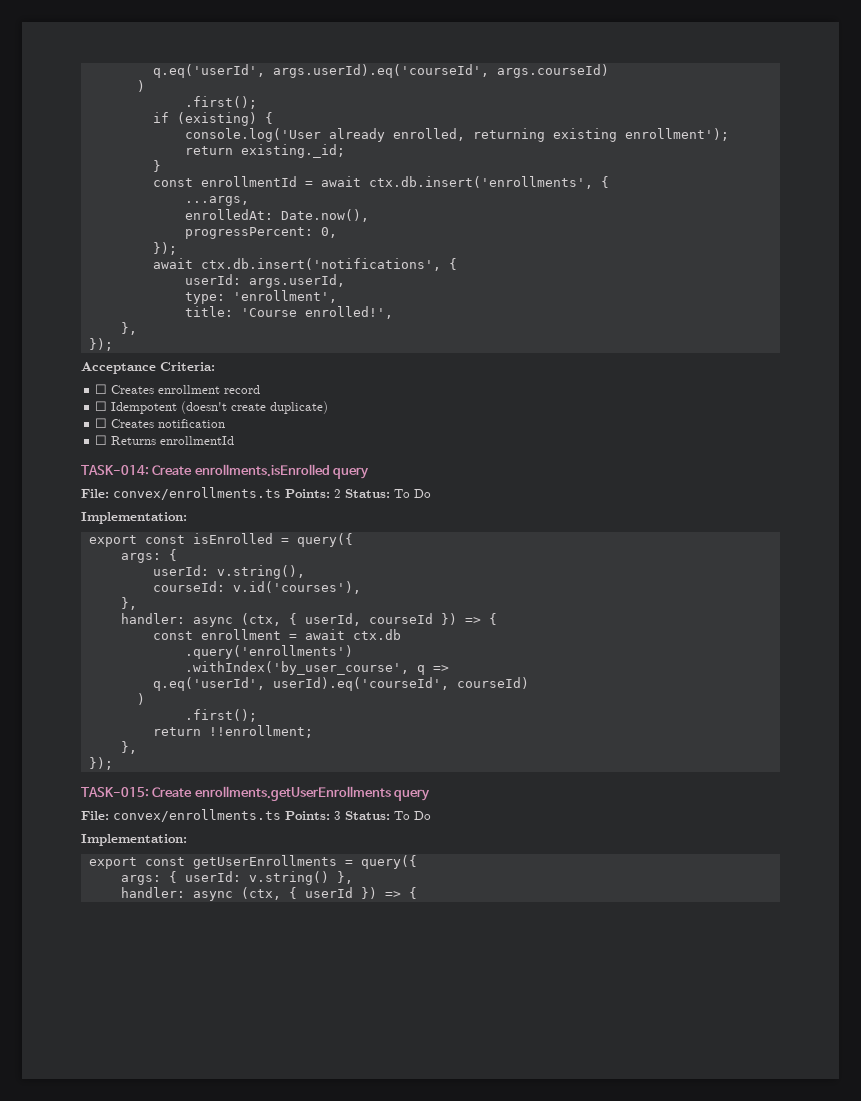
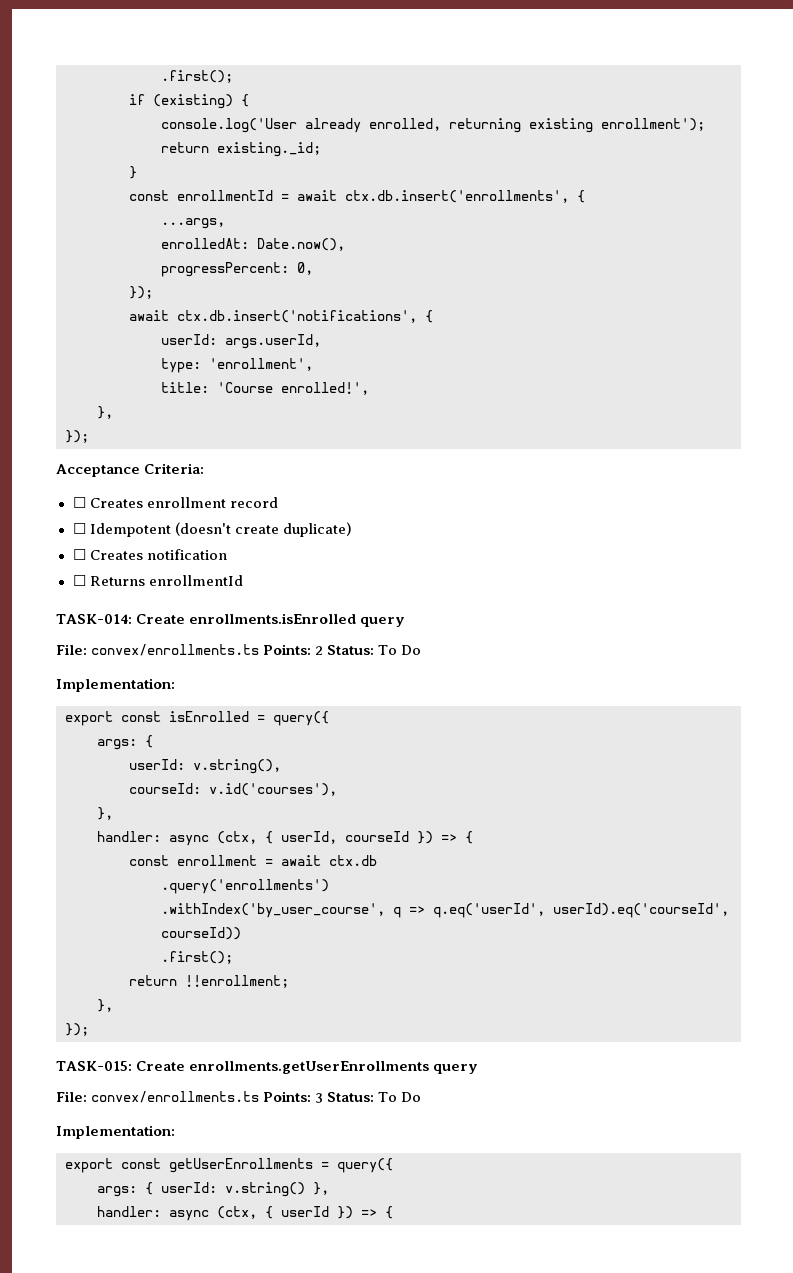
- q.eq('userId', args.userId).eq('courseId', args.courseId)
- )
- .withIndex('by_user_course', q =>
- q.eq('userId', userId).eq('courseId', courseId)
- )
+ .withIndex('by_user_course', q => q.eq('userId', userId).eq('courseId', courseId))

